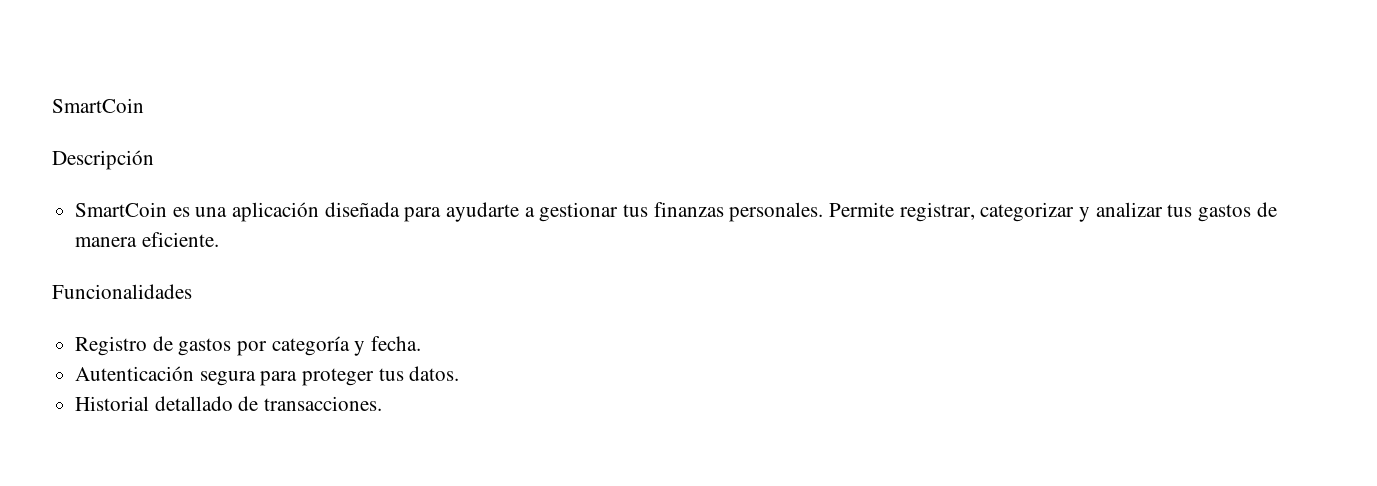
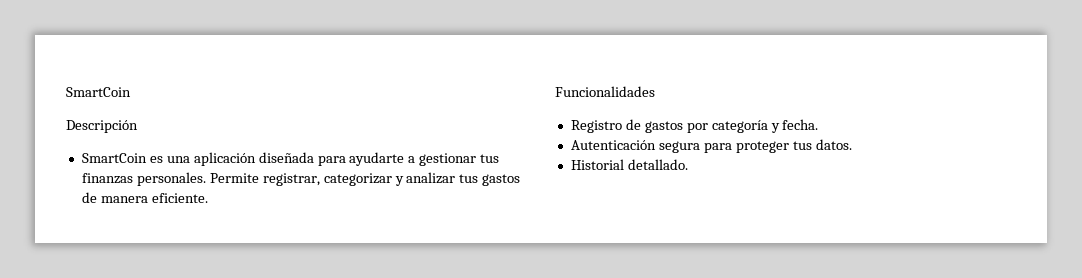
- Historial detallado de transacciones.
+ Historial detallado.

